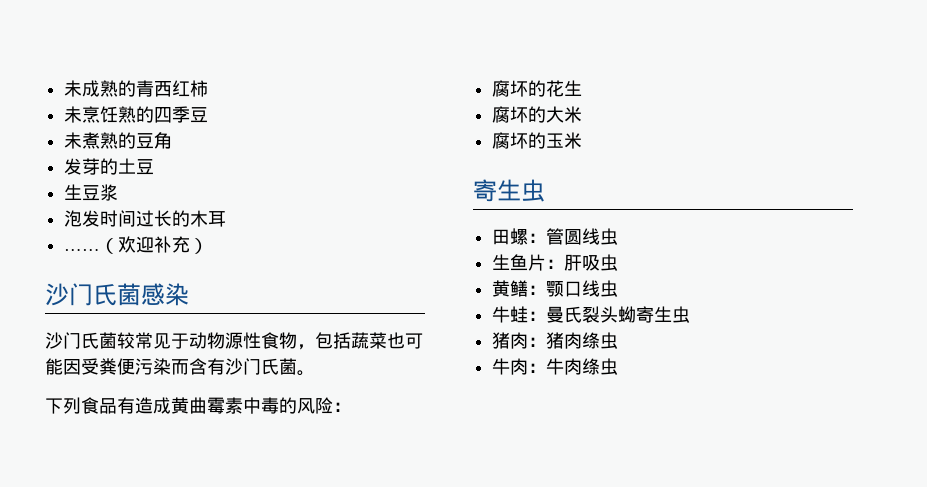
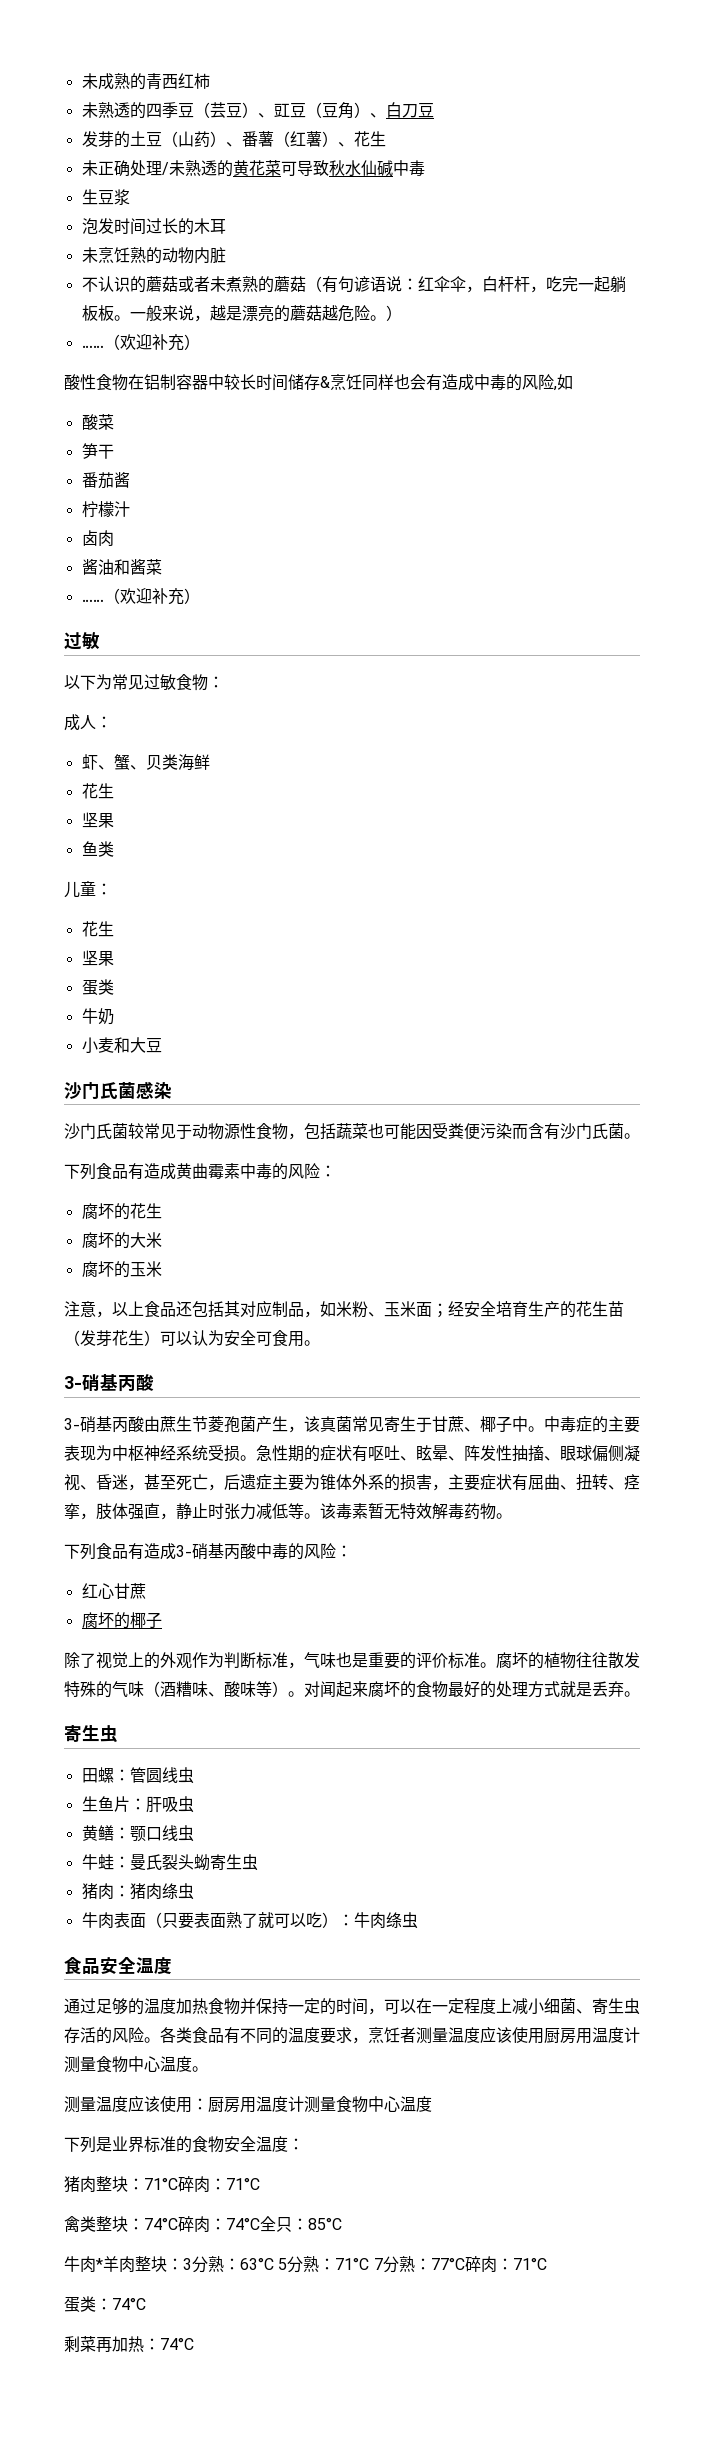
- 未烹饪熟的四季豆
- 未煮熟的豆角
+ 未熟透的四季豆（芸豆）、豇豆（豆角）、白刀豆
- 发芽的土豆
+ 发芽的土豆（山药）、番薯（红薯）、花生
+ 未正确处理/未熟透的黄花菜可导致秋水仙碱中毒
+ 未烹饪熟的动物内脏
+ 不认识的蘑菇或者未煮熟的蘑菇（有句谚语说：红伞伞，白杆杆，吃完一起躺板板。一般来说，越是漂亮的蘑菇越危险。）
  ……（欢迎补充）
+ 酸性食物在铝制容器中较长时间储存&烹饪同样也会有造成中毒的风险,如
+ 酸菜
+ 笋干
+ 番茄酱
+ 柠檬汁
+ 卤肉
+ 酱油和酱菜
+ ……（欢迎补充）
+ 过敏
+ 以下为常见过敏食物：
+ 成人：
+ 虾、蟹、贝类海鲜
+ 花生
+ 坚果
+ 鱼类
+ 儿童：
+ 花生
+ 坚果
+ 蛋类
+ 牛奶
+ 小麦和大豆
+ 注意，以上食品还包括其对应制品，如米粉、玉米面；经安全培育生产的花生苗（发芽花生）可以认为安全可食用。
+ 3-硝基丙酸
+ 3-硝基丙酸由蔗生节菱孢菌产生，该真菌常见寄生于甘蔗、椰子中。中毒症的主要表现为中枢神经系统受损。急性期的症状有呕吐、眩晕、阵发性抽搐、眼球偏侧凝视、昏迷，甚至死亡，后遗症主要为锥体外系的损害，主要症状有屈曲、扭转、痉挛，肢体强直，静止时张力减低等。该毒素暂无特效解毒药物。
+ 下列食品有造成3-硝基丙酸中毒的风险：
+ 红心甘蔗
+ 腐坏的椰子
+ 除了视觉上的外观作为判断标准，气味也是重要的评价标准。腐坏的植物往往散发特殊的气味（酒糟味、酸味等）。对闻起来腐坏的食物最好的处理方式就是丢弃。
- 牛肉：牛肉绦虫
+ 牛肉表面（只要表面熟了就可以吃）：牛肉绦虫
+ 食品安全温度
+ 通过足够的温度加热食物并保持一定的时间，可以在一定程度上减小细菌、寄生虫存活的风险。各类食品有不同的温度要求，烹饪者测量温度应该使用厨房用温度计测量食物中心温度。
+ 测量温度应该使用：厨房用温度计测量食物中心温度
+ 下列是业界标准的食物安全温度：
+ 猪肉整块：71°C碎肉：71°C
+ 禽类整块：74°C碎肉：74°C全只：85°C
+ 牛肉*羊肉整块：3分熟：63°C 5分熟：71°C 7分熟：77°C碎肉：71°C
+ 蛋类：74°C
+ 剩菜再加热：74°C

